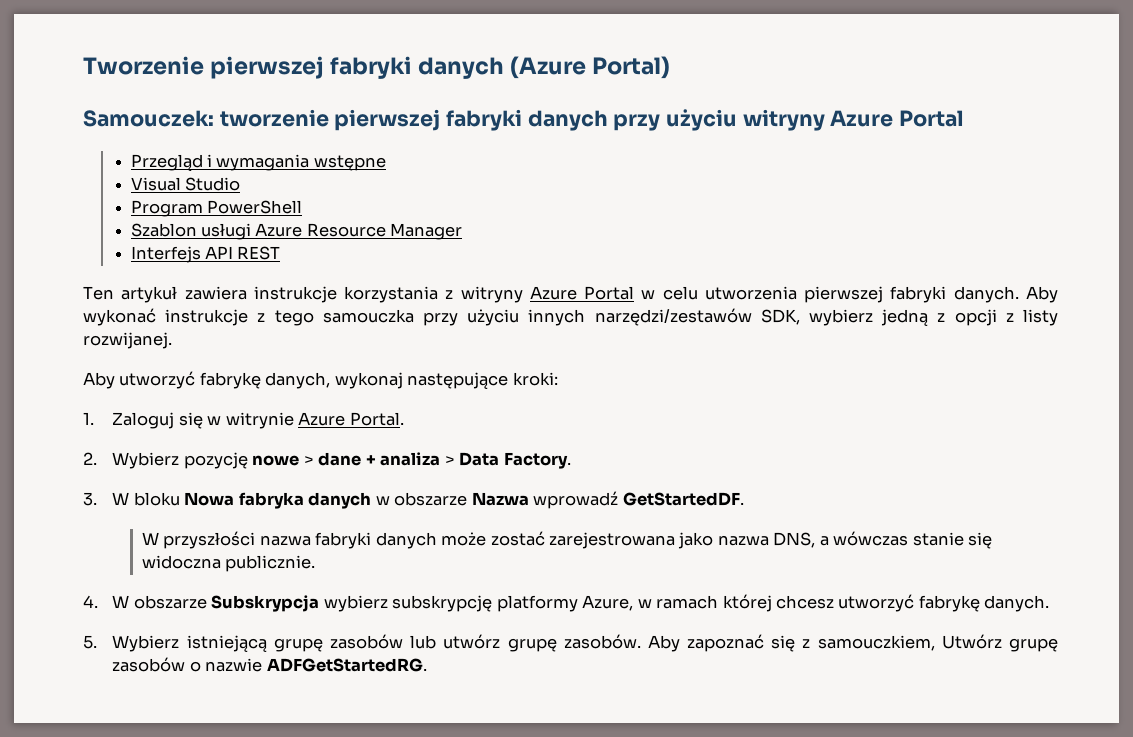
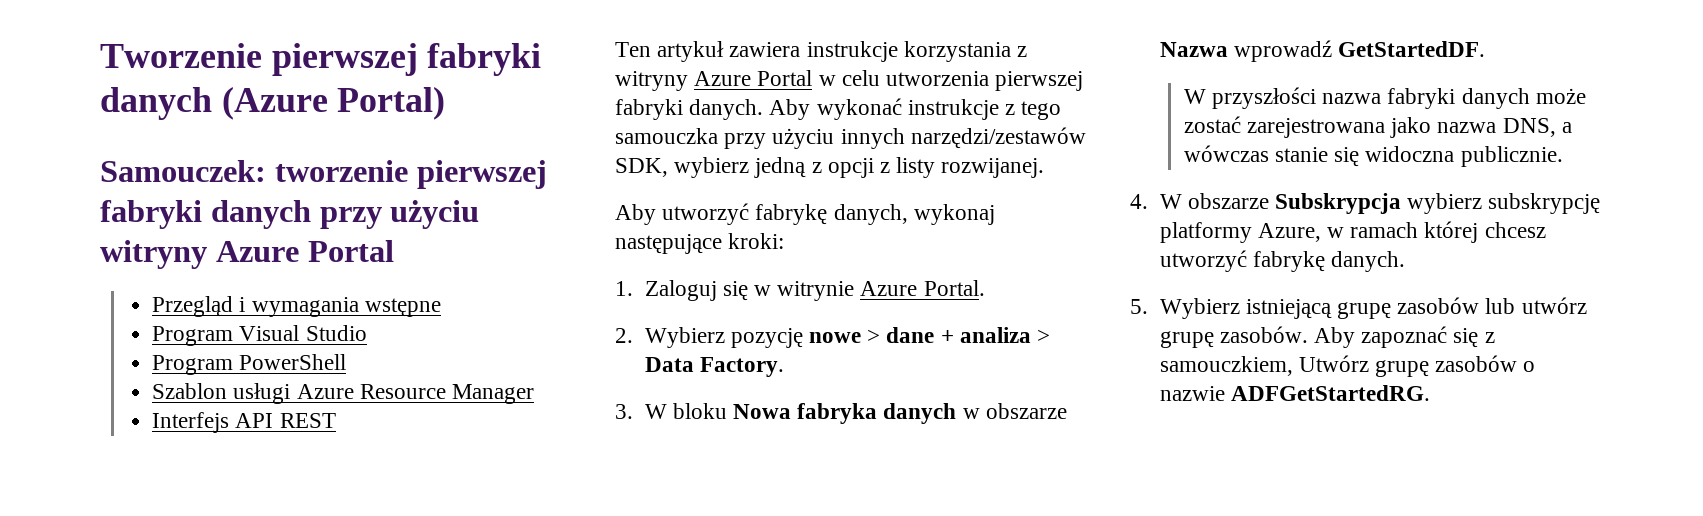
- Visual Studio
+ Program Visual Studio

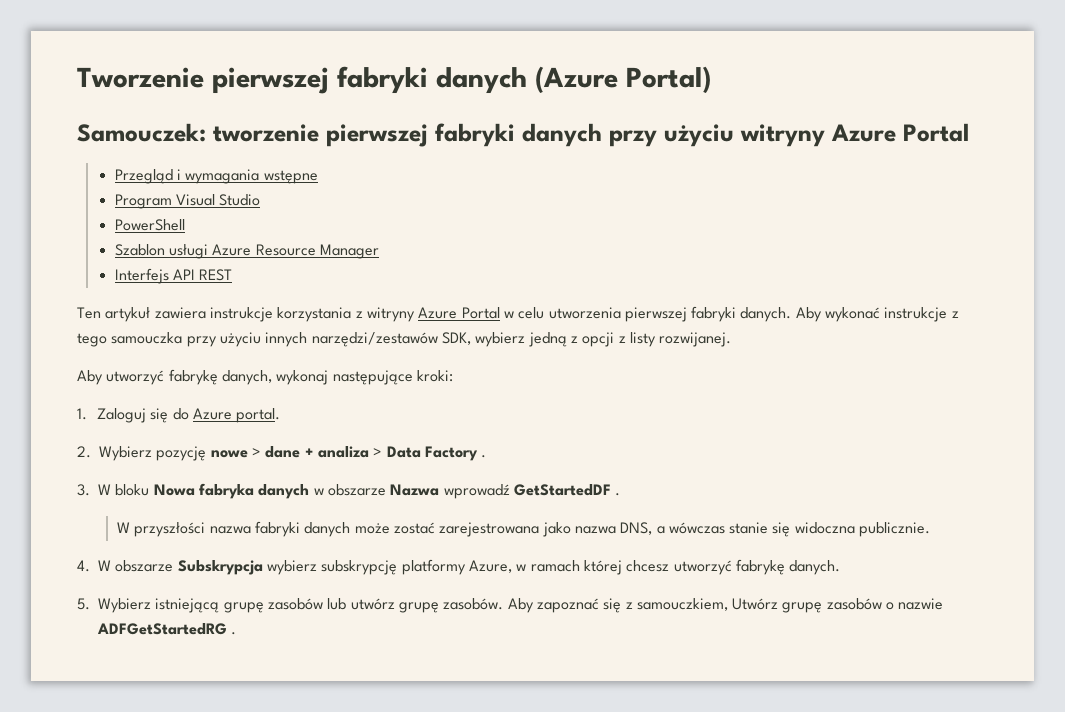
- Program PowerShell
+ PowerShell
- 1. Zaloguj się w witrynie Azure Portal.
+ 1. Zaloguj się do Azure portal.
- 2. Wybierz pozycję nowe > dane + analiza > Data Factory.
+ 2. Wybierz pozycję nowe > dane + analiza > Data Factory .
- 3. W bloku Nowa fabryka danych w obszarze Nazwa wprowadź GetStartedDF.
+ 3. W bloku Nowa fabryka danych w obszarze Nazwa wprowadź GetStartedDF .
- Aby zapoznać się z samouczkiem, Utwórz grupę zasobów o nazwie ADFGetStartedRG.
+ Aby zapoznać się z samouczkiem, Utwórz grupę zasobów o nazwie ADFGetStartedRG .

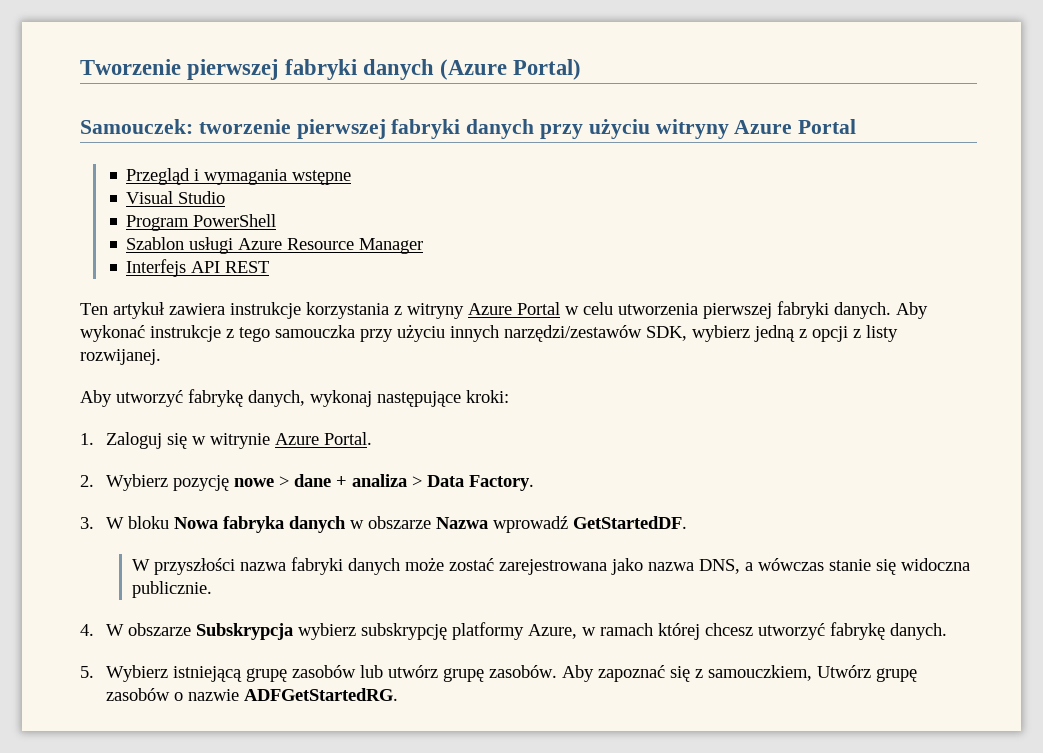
- Program Visual Studio
+ Visual Studio
- PowerShell
+ Program PowerShell
- 1. Zaloguj się do Azure portal.
+ 1. Zaloguj się w witrynie Azure Portal.
- 2. Wybierz pozycję nowe > dane + analiza > Data Factory .
+ 2. Wybierz pozycję nowe > dane + analiza > Data Factory.
- 3. W bloku Nowa fabryka danych w obszarze Nazwa wprowadź GetStartedDF .
+ 3. W bloku Nowa fabryka danych w obszarze Nazwa wprowadź GetStartedDF.
- Aby zapoznać się z samouczkiem, Utwórz grupę zasobów o nazwie ADFGetStartedRG .
+ Aby zapoznać się z samouczkiem, Utwórz grupę zasobów o nazwie ADFGetStartedRG.

